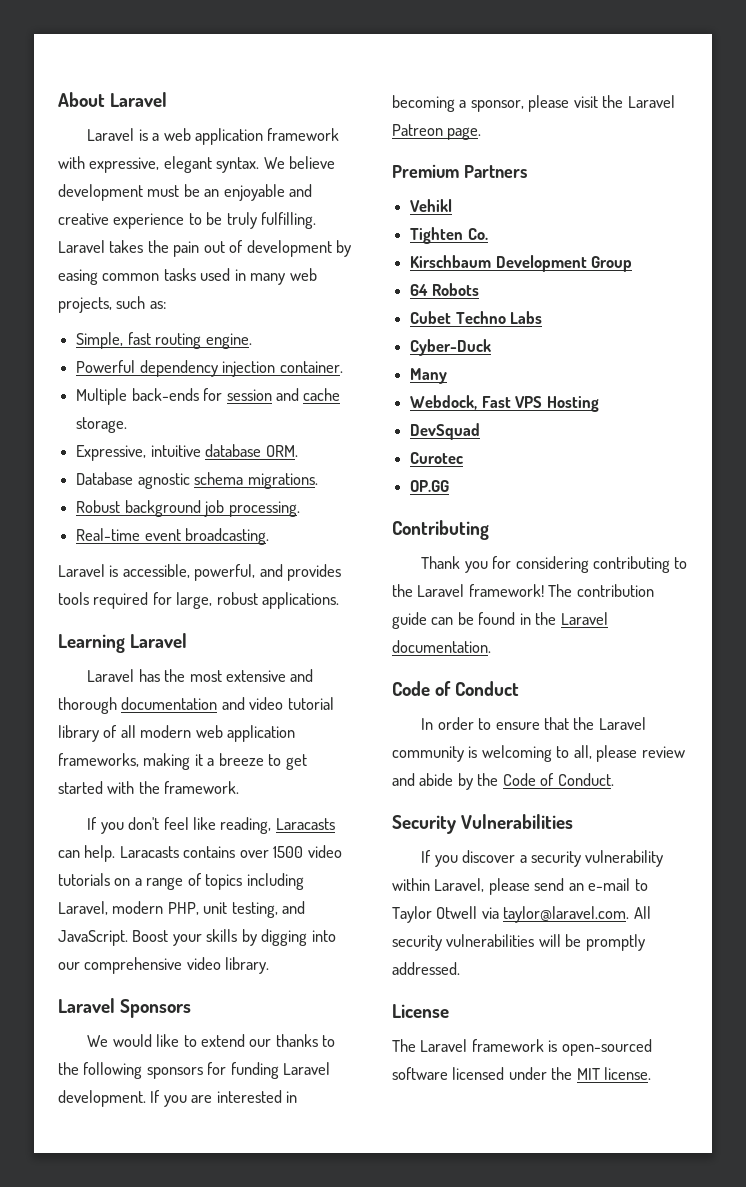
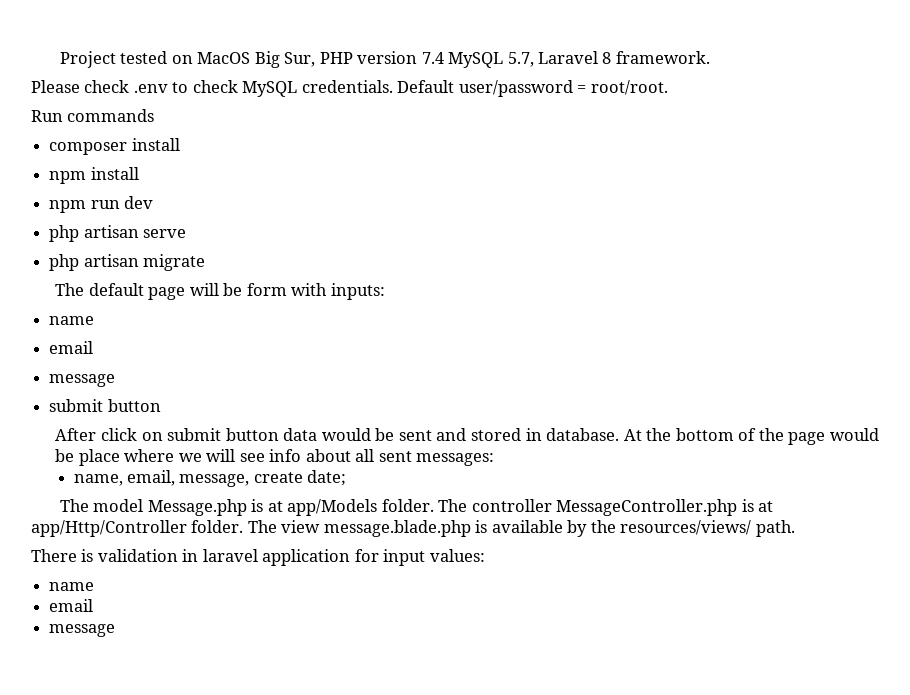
- About Laravel
- Laravel is a web application framework with expressive, elegant syntax. We believe development must be an enjoyable and creative experience to be truly fulfilling. Laravel takes the pain out of development by easing common tasks used in many web projects, such as:
- Simple, fast routing engine.
- Powerful dependency injection container.
- Multiple back-ends for session and cache storage.
- Expressive, intuitive database ORM.
- Database agnostic schema migrations.
- Robust background job processing.
- Real-time event broadcasting.
- Laravel is accessible, powerful, and provides tools required for large, robust applications.
- Learning Laravel
- Laravel has the most extensive and thorough documentation and video tutorial library of all modern web application frameworks, making it a breeze to get started with the framework.
- If you don't feel like reading, Laracasts can help. Laracasts contains over 1500 video tutorials on a range of topics including Laravel, modern PHP, unit testing, and JavaScript. Boost your skills by digging into our comprehensive video library.
- Laravel Sponsors
- We would like to extend our thanks to the following sponsors for funding Laravel development. If you are interested in becoming a sponsor, please visit the Laravel Patreon page.
- Premium Partners
- Vehikl
- Tighten Co.
- Kirschbaum Development Group
- 64 Robots
- Cubet Techno Labs
- Cyber-Duck
- Many
- Webdock, Fast VPS Hosting
- DevSquad
- Curotec
- OP.GG
- Contributing
- Thank you for considering contributing to the Laravel framework! The contribution guide can be found in the Laravel documentation.
- Code of Conduct
- In order to ensure that the Laravel community is welcoming to all, please review and abide by the Code of Conduct.
- Security Vulnerabilities
- If you discover a security vulnerability within Laravel, please send an e-mail to Taylor Otwell via taylor@laravel.com. All security vulnerabilities will be promptly addressed.
- License
- The Laravel framework is open-sourced software licensed under the MIT license.
+ Project tested on MacOS Big Sur, PHP version 7.4 MySQL 5.7, Laravel 8 framework.
+ Please check .env to check MySQL credentials. Default user/password = root/root.
+ Run commands
+ composer install
+ npm install
+ npm run dev
+ php artisan serve
+ php artisan migrate
+ The default page will be form with inputs:
+ name
+ email
+ message
+ submit button
+ After click on submit button data would be sent and stored in database. At the bottom of the page would be place where we will see info about all sent messages:
+ name, email, message, create date;
+ The model Message.php is at app/Models folder. The controller MessageController.php is at app/Http/Controller folder. The view message.blade.php is available by the resources/views/ path.
+ There is validation in laravel application for input values:
+ name
+ email
+ message

